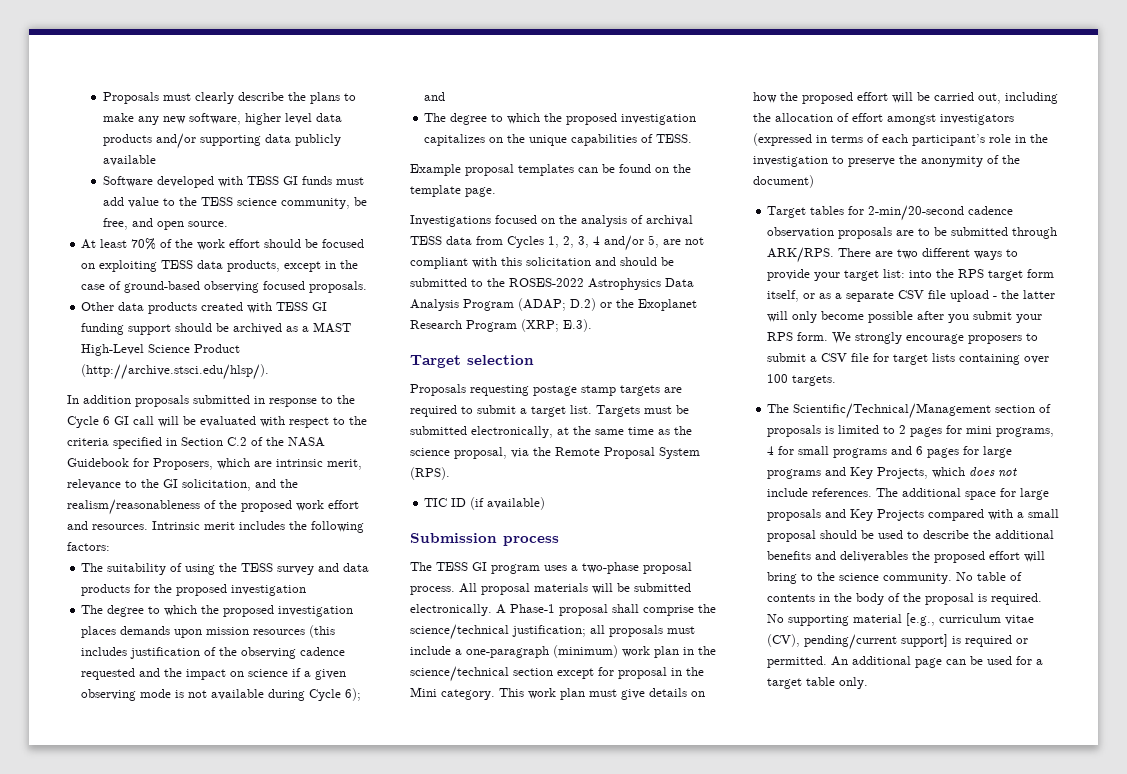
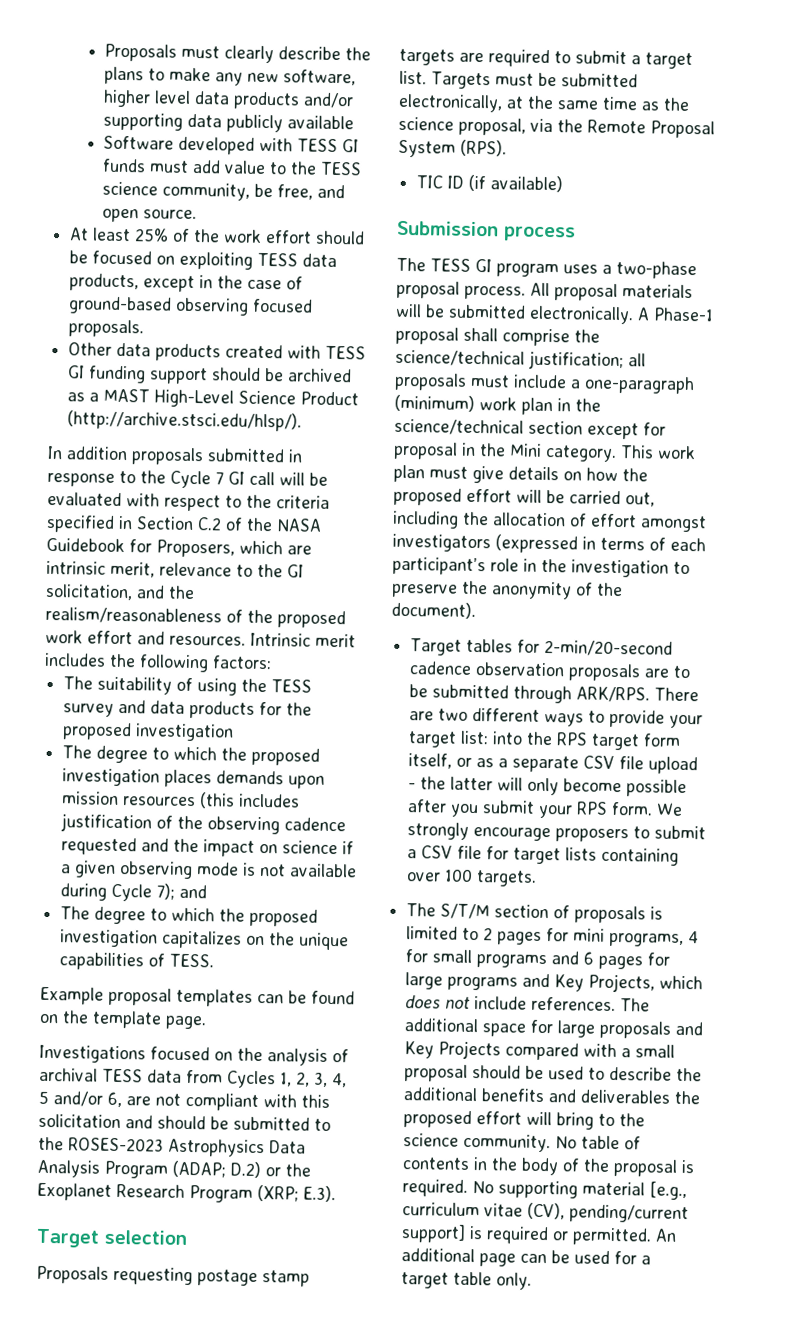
- At least 70% of the work effort should be focused on exploiting TESS data products, except in the case of ground-based observing focused proposals.
+ At least 25% of the work effort should be focused on exploiting TESS data products, except in the case of ground-based observing focused proposals.
- In addition proposals submitted in response to the Cycle 6 GI call will be evaluated with respect to the criteria specified in Section C.2 of the NASA Guidebook for Proposers, which are intrinsic merit, relevance to the GI solicitation, and the realism/reasonableness of the proposed work effort and resources.
+ In addition proposals submitted in response to the Cycle 7 GI call will be evaluated with respect to the criteria specified in Section C.2 of the NASA Guidebook for Proposers, which are intrinsic merit, relevance to the GI solicitation, and the realism/reasonableness of the proposed work effort and resources.
- The degree to which the proposed investigation places demands upon mission resources (this includes justification of the observing cadence requested and the impact on science if a given observing mode is not available during Cycle 6); and
+ The degree to which the proposed investigation places demands upon mission resources (this includes justification of the observing cadence requested and the impact on science if a given observing mode is not available during Cycle 7); and
- Investigations focused on the analysis of archival TESS data from Cycles 1, 2, 3, 4 and/or 5, are not compliant with this solicitation and should be submitted to the ROSES-2022 Astrophysics Data Analysis Program (ADAP; D.2) or the Exoplanet Research Program (XRP; E.3).
+ Investigations focused on the analysis of archival TESS data from Cycles 1, 2, 3, 4, 5 and/or 6, are not compliant with this solicitation and should be submitted to the ROSES-2023 Astrophysics Data Analysis Program (ADAP; D.2) or the Exoplanet Research Program (XRP; E.3).
- This work plan must give details on how the proposed effort will be carried out, including the allocation of effort amongst investigators (expressed in terms of each participant’s role in the investigation to preserve the anonymity of the document)
+ This work plan must give details on how the proposed effort will be carried out, including the allocation of effort amongst investigators (expressed in terms of each participant’s role in the investigation to preserve the anonymity of the document).
- The Scientific/Technical/Management section of proposals is limited to 2 pages for mini programs, 4 for small programs and 6 pages for large programs and Key Projects, which does not include references.
+ The S/T/M section of proposals is limited to 2 pages for mini programs, 4 for small programs and 6 pages for large programs and Key Projects, which does not include references.

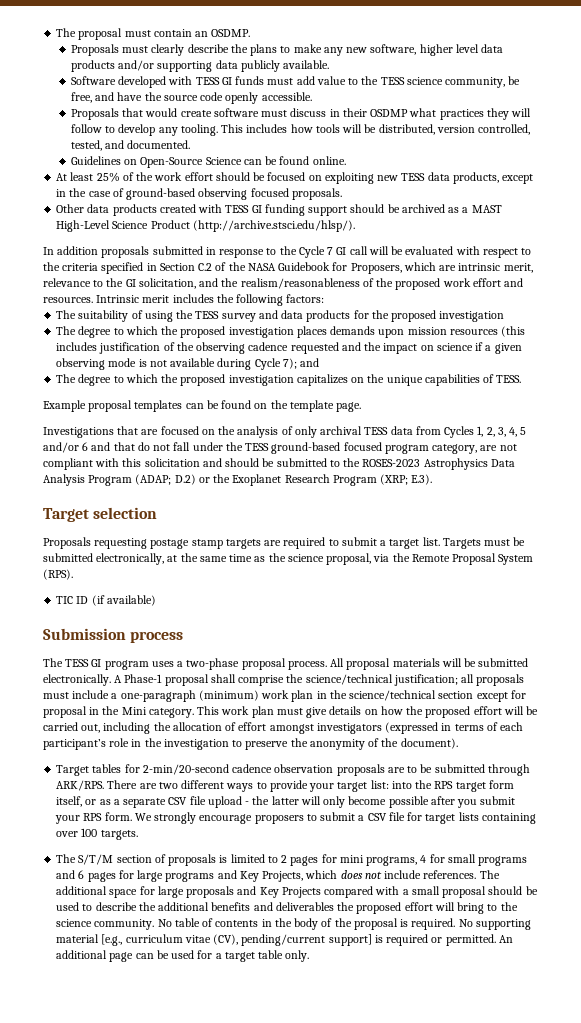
+ The proposal must contain an OSDMP.
- Proposals must clearly describe the plans to make any new software, higher level data products and/or supporting data publicly available
+ Proposals must clearly describe the plans to make any new software, higher level data products and/or supporting data publicly available.
- Software developed with TESS GI funds must add value to the TESS science community, be free, and open source.
+ Software developed with TESS GI funds must add value to the TESS science community, be free, and have the source code openly accessible.
+ Proposals that would create software must discuss in their OSDMP what practices they will follow to develop any tooling. This includes how tools will be distributed, version controlled, tested, and documented.
+ Guidelines on Open-Source Science can be found online.
- At least 25% of the work effort should be focused on exploiting TESS data products, except in the case of ground-based observing focused proposals.
+ At least 25% of the work effort should be focused on exploiting new TESS data products, except in the case of ground-based observing focused proposals.
- Investigations focused on the analysis of archival TESS data from Cycles 1, 2, 3, 4, 5 and/or 6, are not compliant with this solicitation and should be submitted to the ROSES-2023 Astrophysics Data Analysis Program (ADAP; D.2) or the Exoplanet Research Program (XRP; E.3).
+ Investigations that are focused on the analysis of only archival TESS data from Cycles 1, 2, 3, 4, 5 and/or 6 and that do not fall under the TESS ground-based focused program category, are not compliant with this solicitation and should be submitted to the ROSES-2023 Astrophysics Data Analysis Program (ADAP; D.2) or the Exoplanet Research Program (XRP; E.3).

